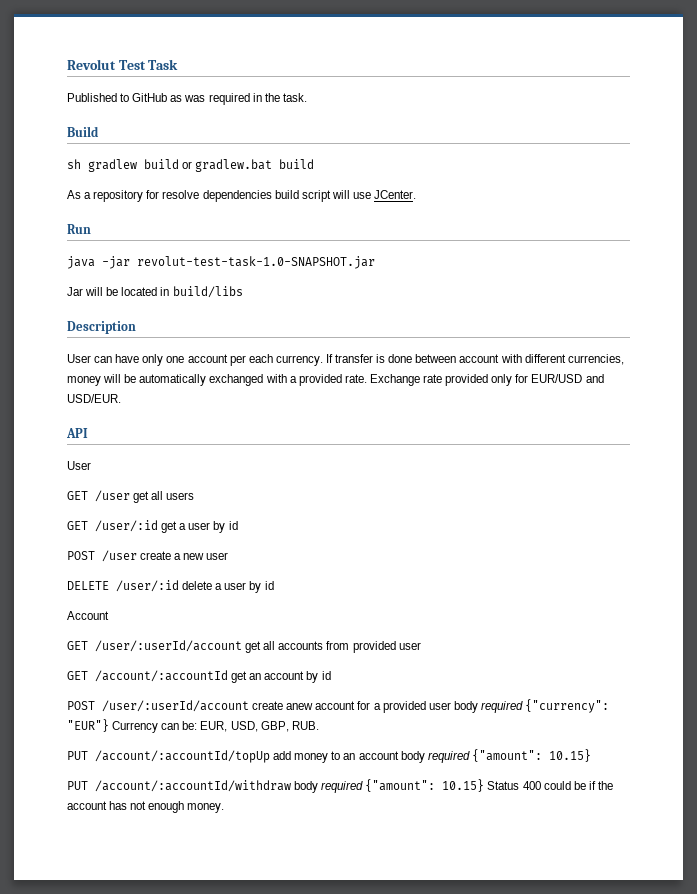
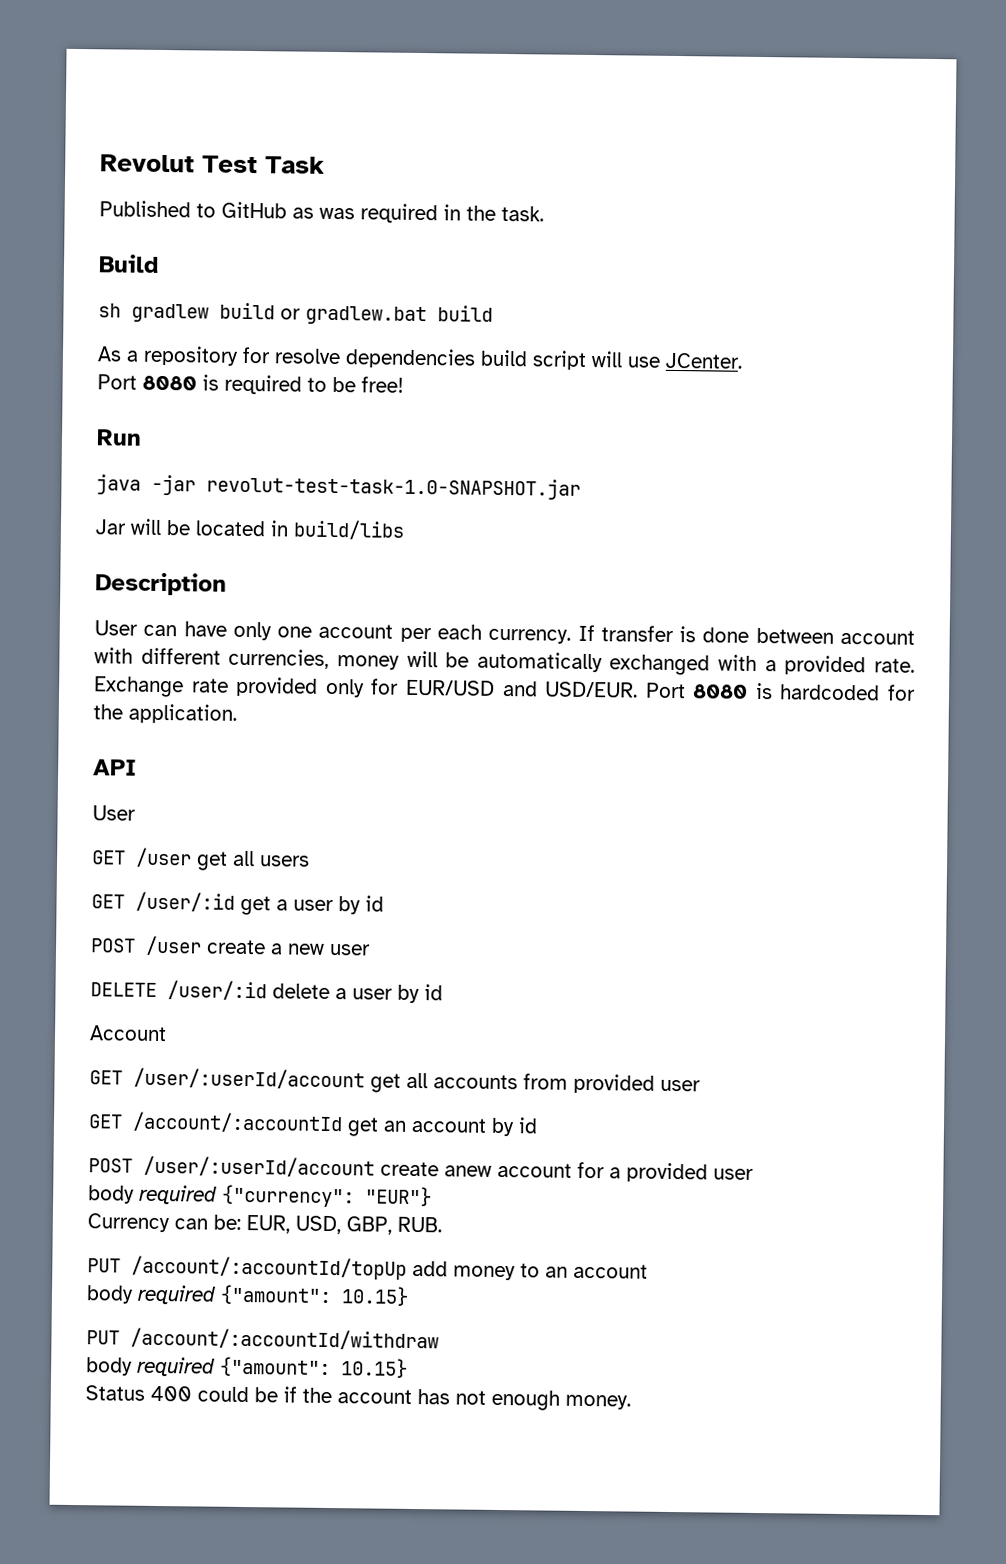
+ Port 8080 is required to be free!
+ Port 8080 is hardcoded for the application.
- POST /user/:userId/account create anew account for a provided user body required {"currency": "EUR"} Currency can be: EUR, USD, GBP, RUB.
+ POST /user/:userId/account create anew account for a provided user
+ body required {"currency": "EUR"}
+ Currency can be: EUR, USD, GBP, RUB.
- PUT /account/:accountId/topUp add money to an account body required {"amount": 10.15}
+ PUT /account/:accountId/topUp add money to an account
+ body required {"amount": 10.15}
- PUT /account/:accountId/withdraw body required {"amount": 10.15} Status 400 could be if the account has not enough money.
+ PUT /account/:accountId/withdraw
+ body required {"amount": 10.15}
+ Status 400 could be if the account has not enough money.

